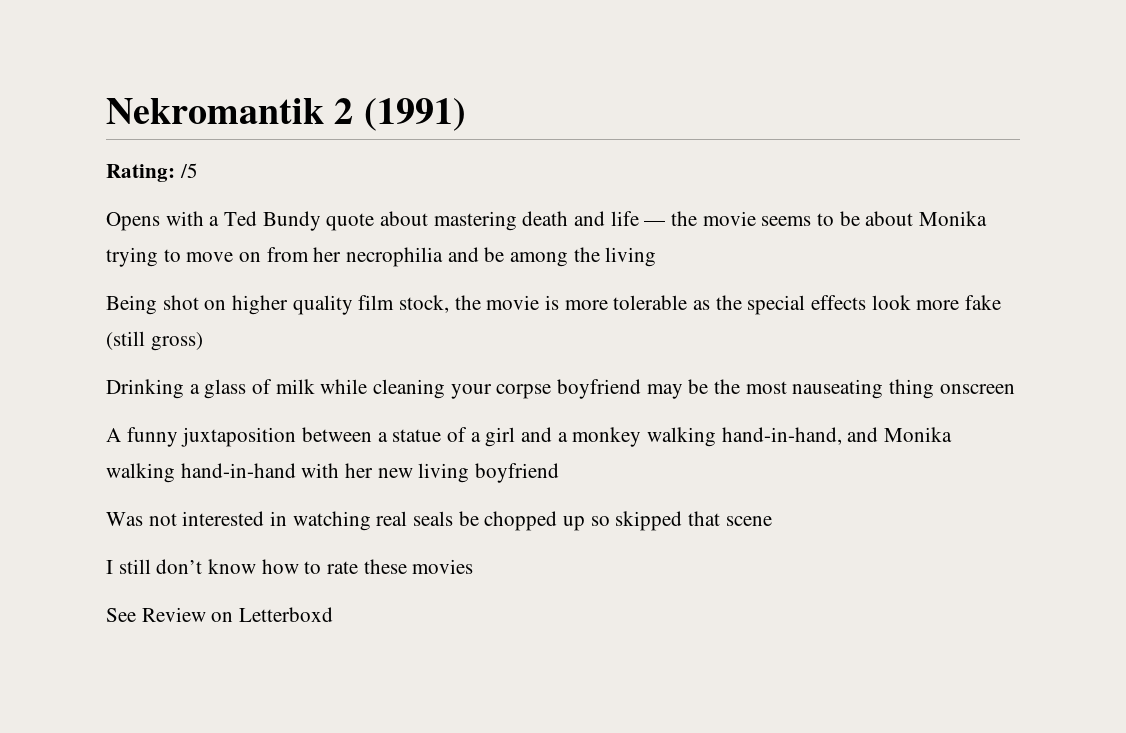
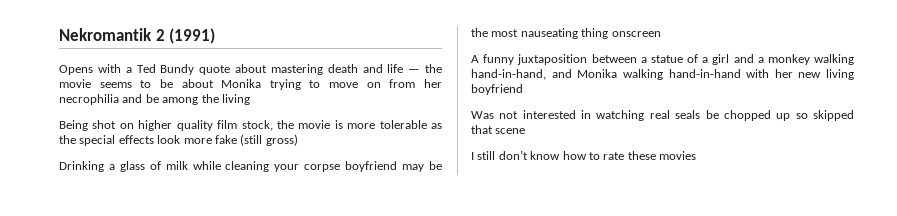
- Rating: /5
- See Review on Letterboxd

